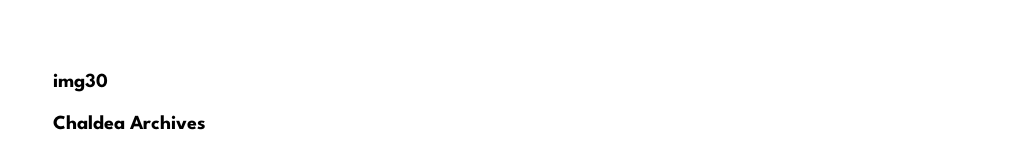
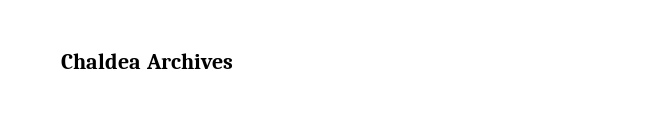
- img30

